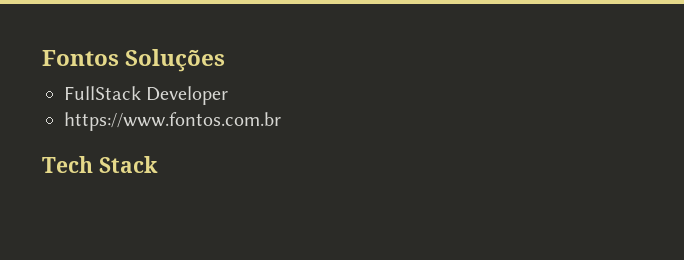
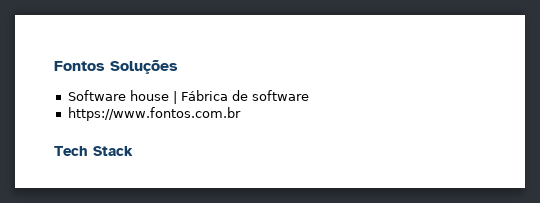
- FullStack Developer
+ Software house | Fábrica de software

